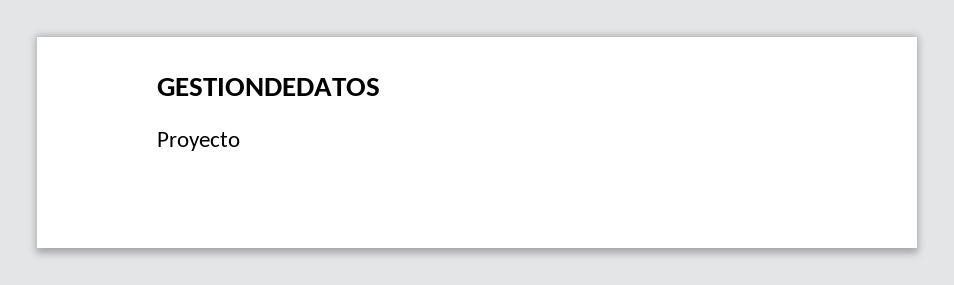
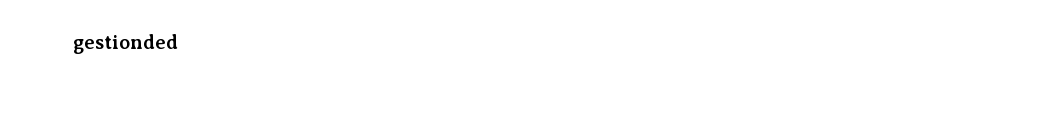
- GESTIONDEDATOS
- Proyecto
+ gestionded

